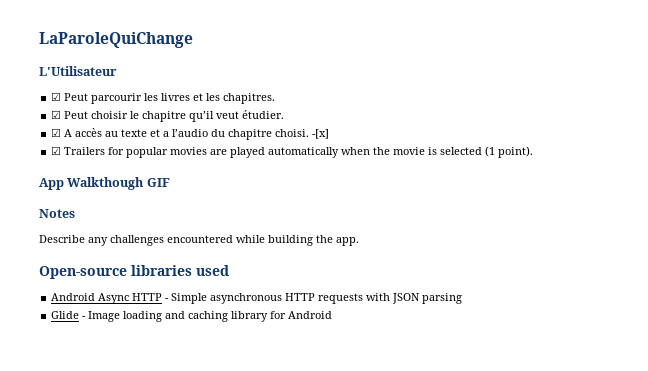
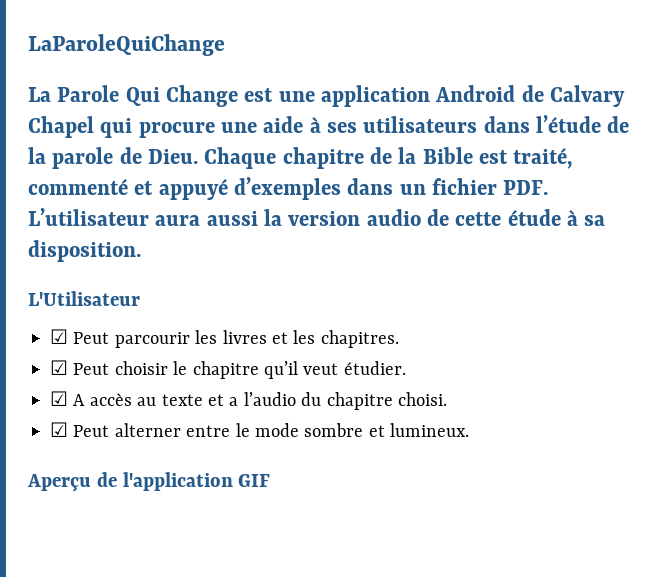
+ La Parole Qui Change est une application Android de Calvary Chapel qui procure une aide à ses utilisateurs dans l’étude de la parole de Dieu. Chaque chapitre de la Bible est traité, commenté et appuyé d’exemples dans un fichier PDF. L’utilisateur aura aussi la version audio de cette étude à sa disposition.
- ☑ A accès au texte et a l’audio du chapitre choisi. -[x]
- ☑ Trailers for popular movies are played automatically when the movie is selected (1 point).
- App Walkthough GIF
- Notes
- Describe any challenges encountered while building the app.
- Open-source libraries used
- Android Async HTTP - Simple asynchronous HTTP requests with JSON parsing
- Glide - Image loading and caching library for Android
+ ☑ A accès au texte et a l’audio du chapitre choisi.
+ ☑ Peut alterner entre le mode sombre et lumineux.
+ Aperçu de l'application GIF

